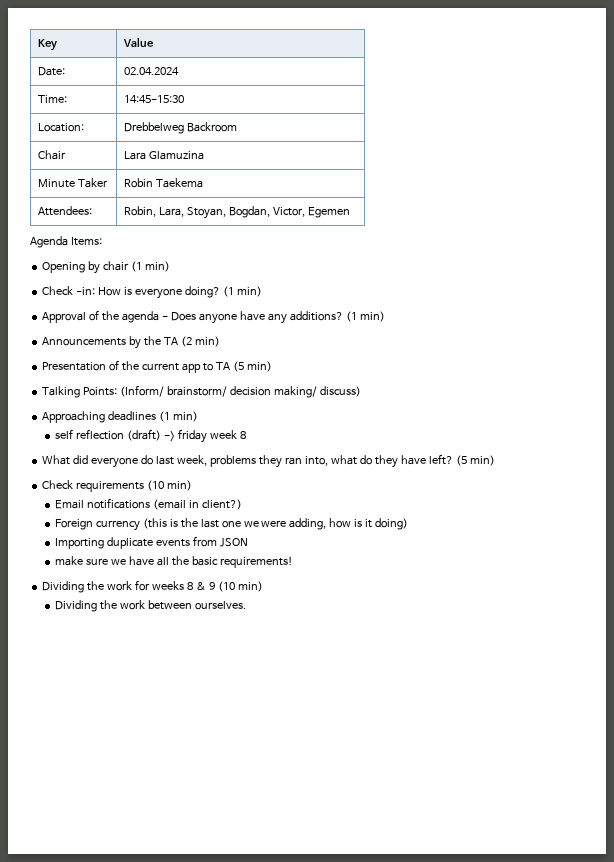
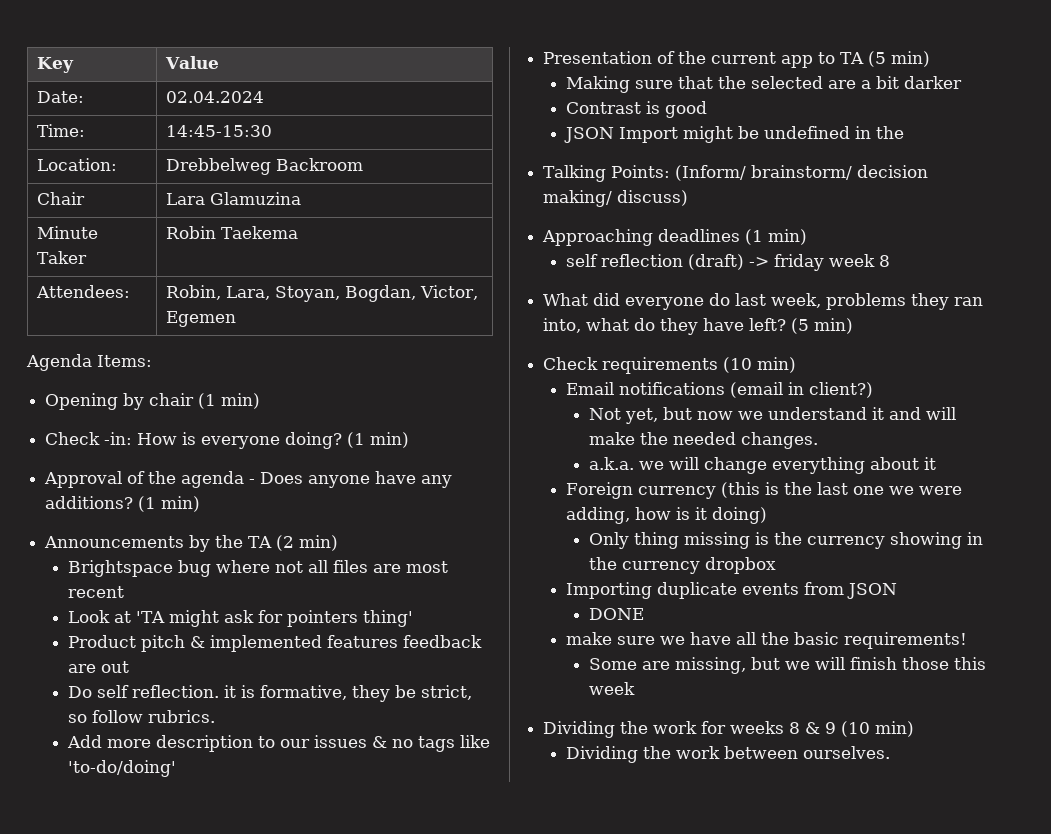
+ Brightspace bug where not all files are most recent
+ Look at 'TA might ask for pointers thing'
+ Product pitch & implemented features feedback are out
+ Do self reflection. it is formative, they be strict, so follow rubrics.
+ Add more description to our issues & no tags like 'to-do/doing'
+ Making sure that the selected are a bit darker
+ Contrast is good
+ JSON Import might be undefined in the
+ Not yet, but now we understand it and will make the needed changes.
+ a.k.a. we will change everything about it
+ Only thing missing is the currency showing in the currency dropbox
+ DONE
+ Some are missing, but we will finish those this week

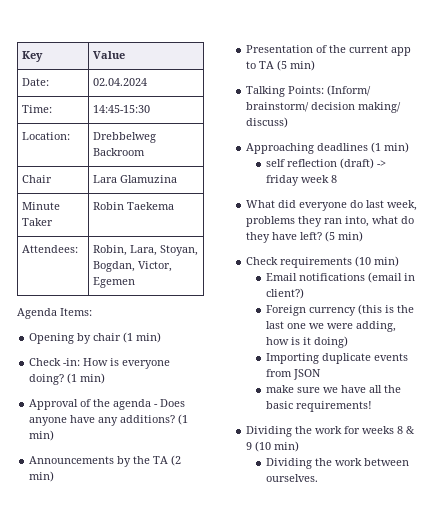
- Brightspace bug where not all files are most recent
- Look at 'TA might ask for pointers thing'
- Product pitch & implemented features feedback are out
- Do self reflection. it is formative, they be strict, so follow rubrics.
- Add more description to our issues & no tags like 'to-do/doing'
- Making sure that the selected are a bit darker
- Contrast is good
- JSON Import might be undefined in the
- Not yet, but now we understand it and will make the needed changes.
- a.k.a. we will change everything about it
- Only thing missing is the currency showing in the currency dropbox
- DONE
- Some are missing, but we will finish those this week

